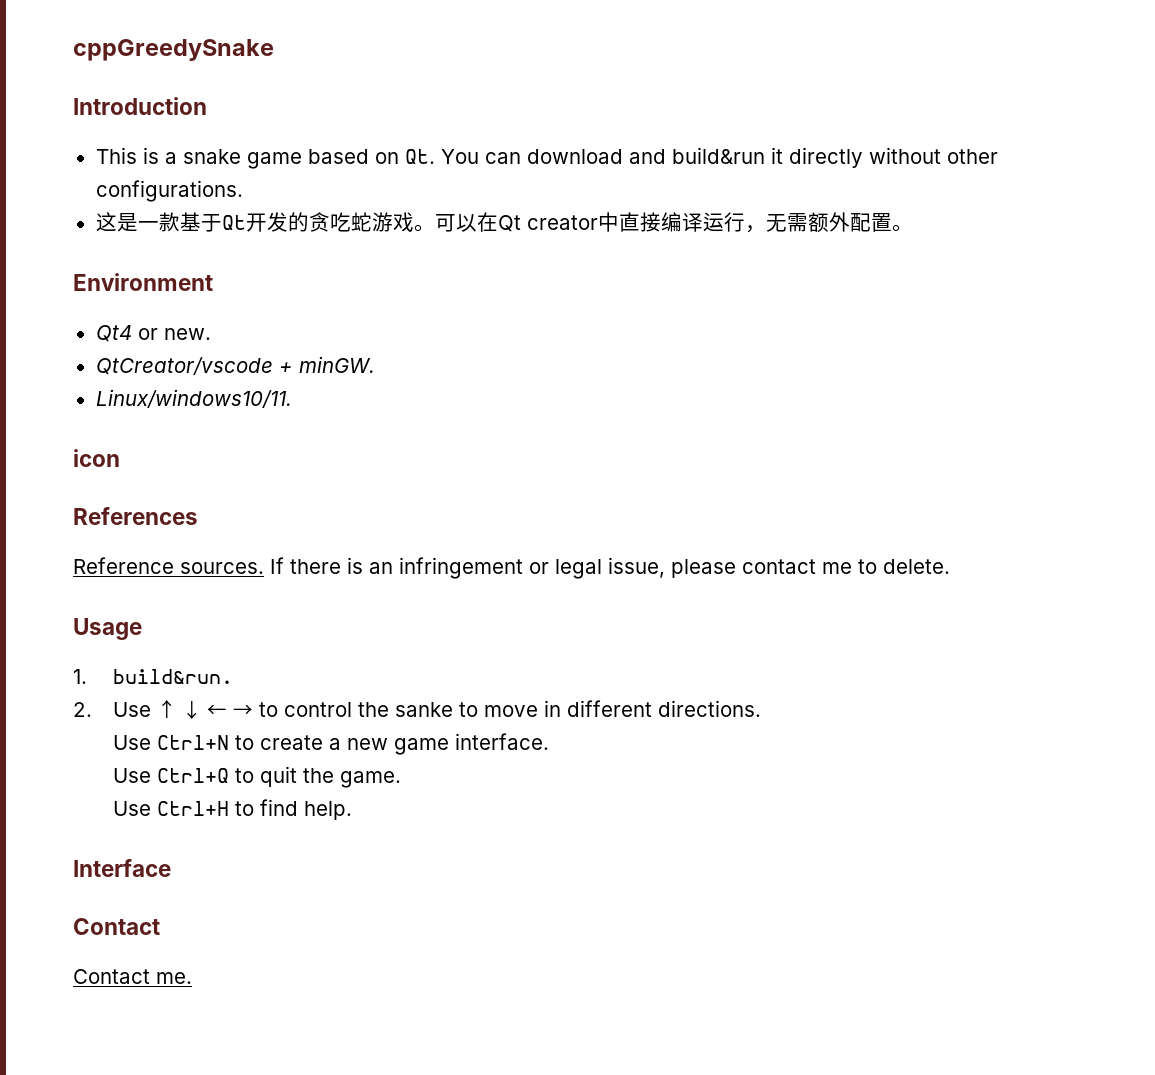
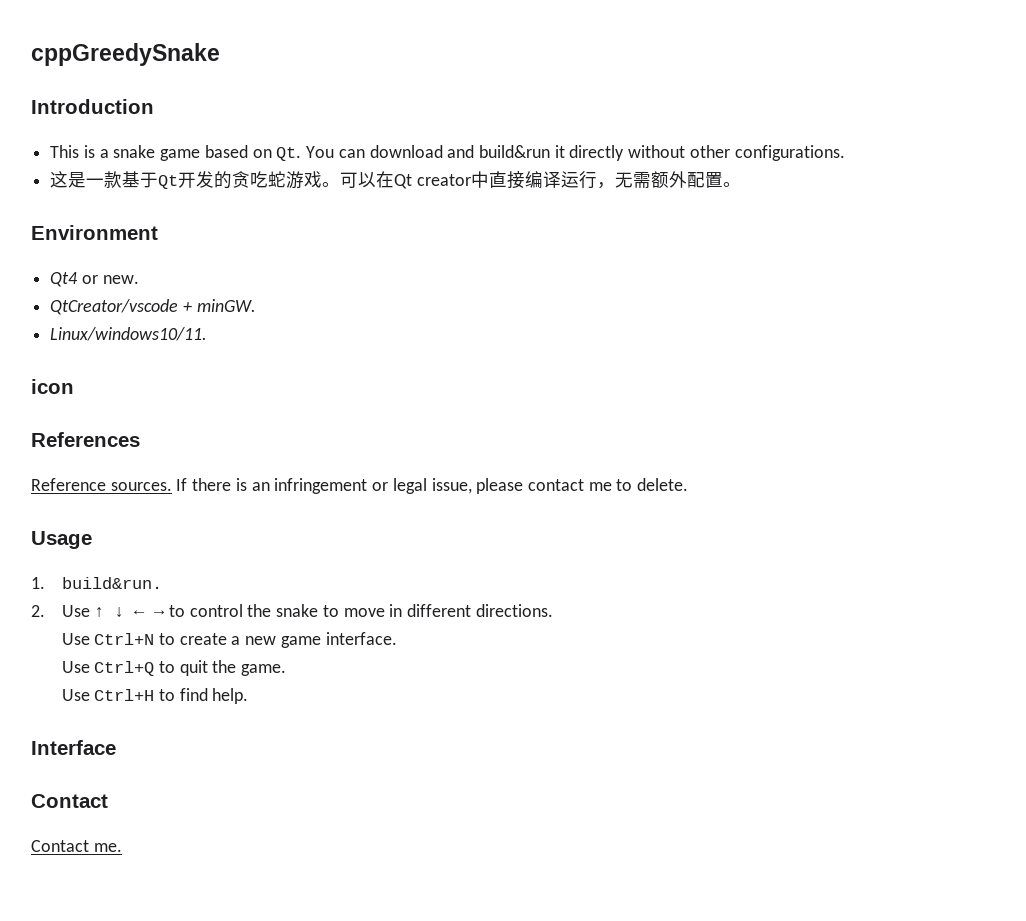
- 2. Use ↑ ↓ ← → to control the sanke to move in different directions.
+ 2. Use ↑ ↓ ← → to control the snake to move in different directions.

